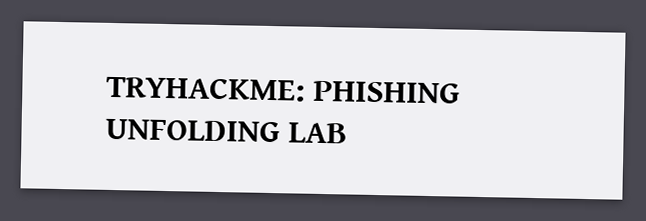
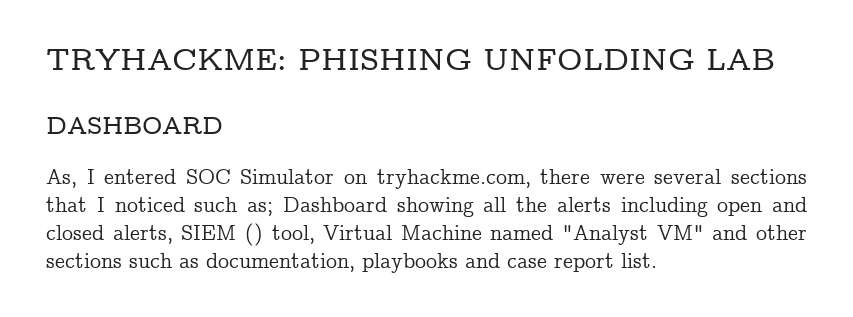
+ DASHBOARD
+ As, I entered SOC Simulator on tryhackme.com, there were several sections that I noticed such as; Dashboard showing all the alerts including open and closed alerts, SIEM () tool, Virtual Machine named "Analyst VM" and other sections such as documentation, playbooks and case report list.

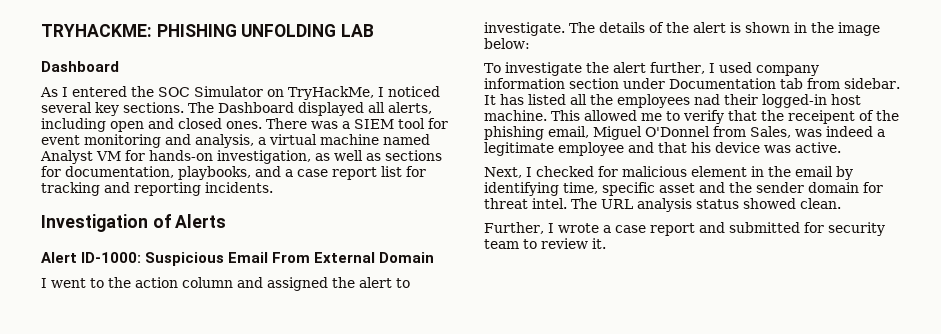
  TRYHACKME: PHISHING UNFOLDING LAB
- DASHBOARD
- As, I entered SOC Simulator on tryhackme.com, there were several sections that I noticed such as; Dashboard showing all the alerts including open and closed alerts, SIEM () tool, Virtual Machine named "Analyst VM" and other sections such as documentation, playbooks and case report list.
+ Dashboard
+ As I entered the SOC Simulator on TryHackMe, I noticed several key sections. The Dashboard displayed all alerts, including open and closed ones. There was a SIEM tool for event monitoring and analysis, a virtual machine named Analyst VM for hands-on investigation, as well as sections for documentation, playbooks, and a case report list for tracking and reporting incidents.
+ Investigation of Alerts
+ Alert ID-1000: Suspicious Email From External Domain
+ I went to the action column and assigned the alert to investigate. The details of the alert is shown in the image below:
+ To investigate the alert further, I used company information section under Documentation tab from sidebar. It has listed all the employees nad their logged-in host machine. This allowed me to verify that the receipent of the phishing email, Miguel O'Donnel from Sales, was indeed a legitimate employee and that his device was active.
+ Next, I checked for malicious element in the email by identifying time, specific asset and the sender domain for threat intel. The URL analysis status showed clean.
+ Further, I wrote a case report and submitted for security team to review it.

